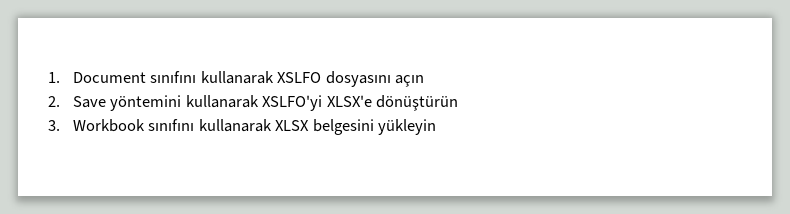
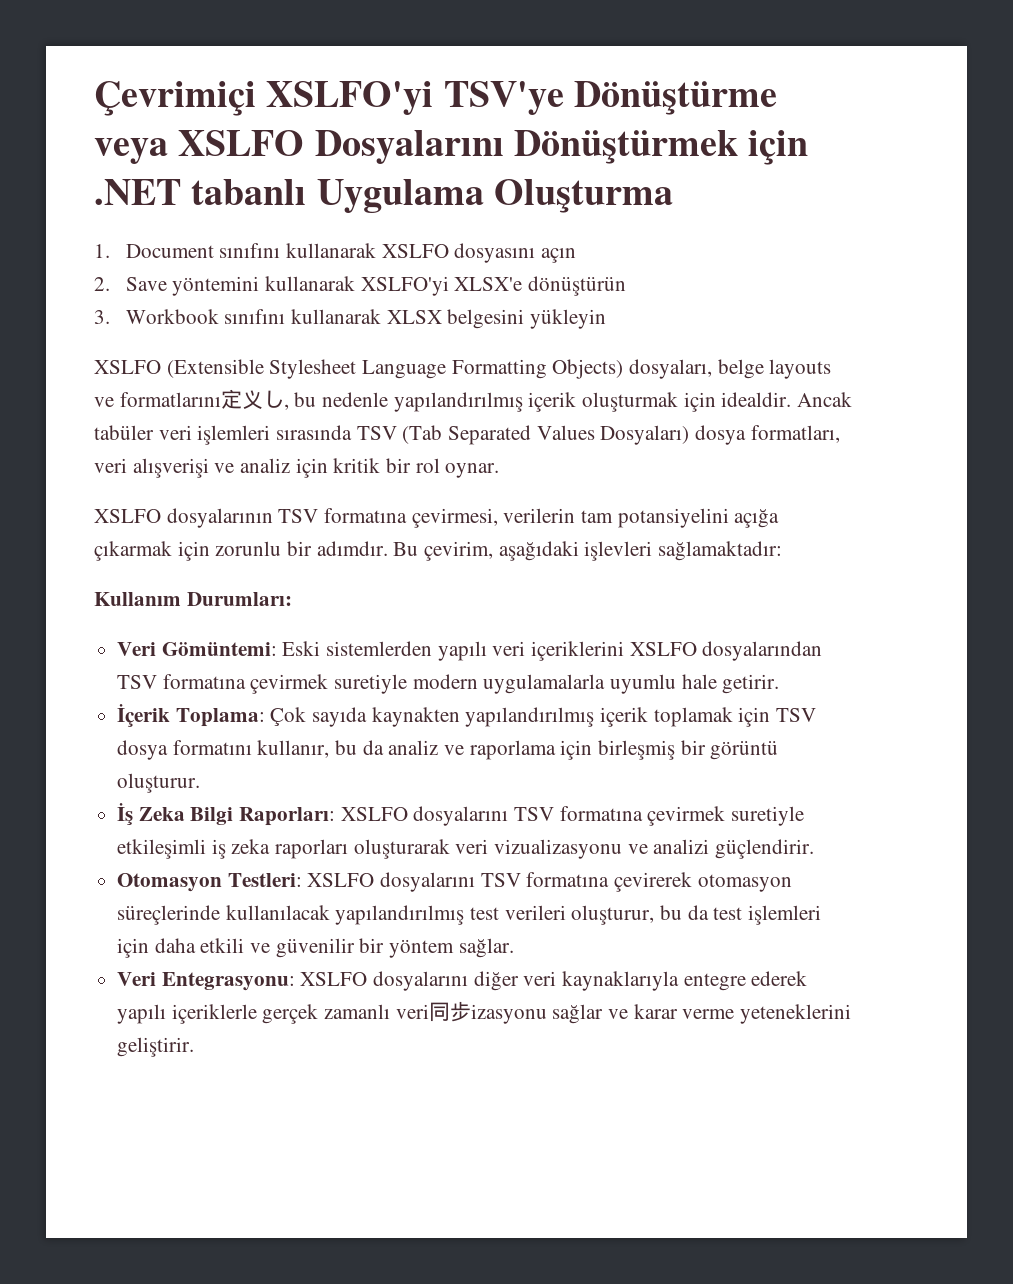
+ Çevrimiçi XSLFO'yi TSV'ye Dönüştürme veya XSLFO Dosyalarını Dönüştürmek için .NET tabanlı Uygulama Oluşturma
+ XSLFO (Extensible Stylesheet Language Formatting Objects) dosyaları, belge layouts ve formatlarını定义し, bu nedenle yapılandırılmış içerik oluşturmak için idealdir. Ancak tabüler veri işlemleri sırasında TSV (Tab Separated Values Dosyaları) dosya formatları, veri alışverişi ve analiz için kritik bir rol oynar.
+ XSLFO dosyalarının TSV formatına çevirmesi, verilerin tam potansiyelini açığa çıkarmak için zorunlu bir adımdır. Bu çevirim, aşağıdaki işlevleri sağlamaktadır:
+ Kullanım Durumları:
+ Veri Gömüntemi: Eski sistemlerden yapılı veri içeriklerini XSLFO dosyalarından TSV formatına çevirmek suretiyle modern uygulamalarla uyumlu hale getirir.
+ İçerik Toplama: Çok sayıda kaynakten yapılandırılmış içerik toplamak için TSV dosya formatını kullanır, bu da analiz ve raporlama için birleşmiş bir görüntü oluşturur.
+ İş Zeka Bilgi Raporları: XSLFO dosyalarını TSV formatına çevirmek suretiyle etkileşimli iş zeka raporları oluşturarak veri vizualizasyonu ve analizi güçlendirir.
+ Otomasyon Testleri: XSLFO dosyalarını TSV formatına çevirerek otomasyon süreçlerinde kullanılacak yapılandırılmış test verileri oluşturur, bu da test işlemleri için daha etkili ve güvenilir bir yöntem sağlar.
+ Veri Entegrasyonu: XSLFO dosyalarını diğer veri kaynaklarıyla entegre ederek yapılı içeriklerle gerçek zamanlı veri同步izasyonu sağlar ve karar verme yeteneklerini geliştirir.

